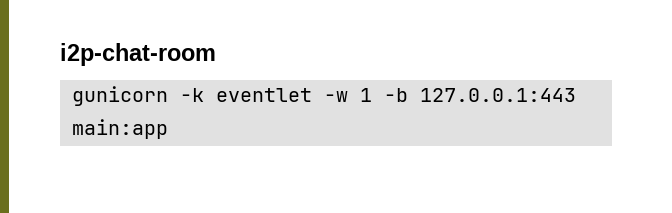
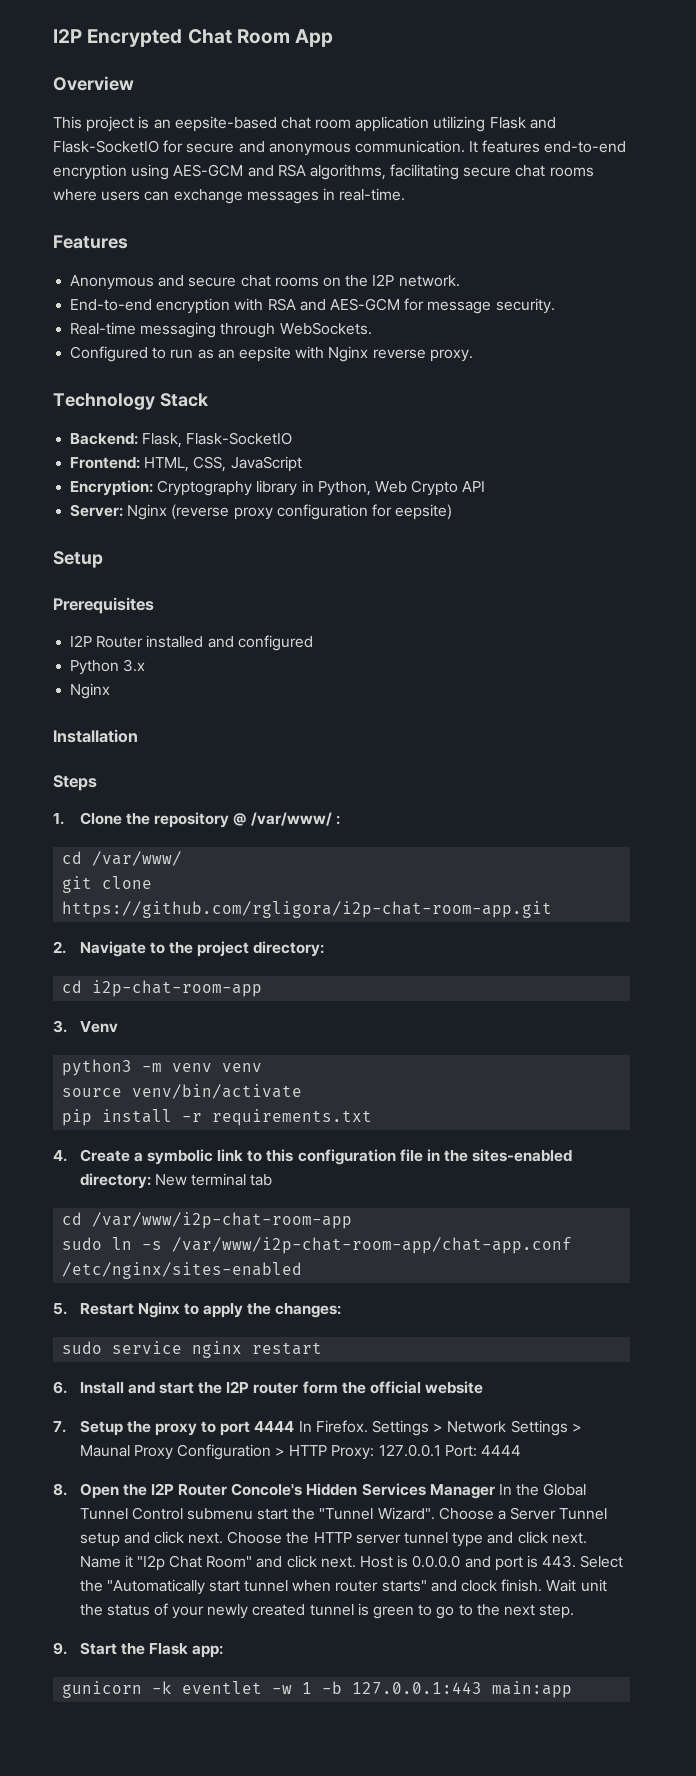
- i2p-chat-room
+ I2P Encrypted Chat Room App
+ Overview
+ This project is an eepsite-based chat room application utilizing Flask and Flask-SocketIO for secure and anonymous communication. It features end-to-end encryption using AES-GCM and RSA algorithms, facilitating secure chat rooms where users can exchange messages in real-time.
+ Features
+ Anonymous and secure chat rooms on the I2P network.
+ End-to-end encryption with RSA and AES-GCM for message security.
+ Real-time messaging through WebSockets.
+ Configured to run as an eepsite with Nginx reverse proxy.
+ Technology Stack
+ Backend: Flask, Flask-SocketIO
+ Frontend: HTML, CSS, JavaScript
+ Encryption: Cryptography library in Python, Web Crypto API
+ Server: Nginx (reverse proxy configuration for eepsite)
+ Setup
+ Prerequisites
+ I2P Router installed and configured
+ Python 3.x
+ Nginx
+ Installation
+ Steps
+ 1. Clone the repository @ /var/www/ :
+ cd /var/www/
+ git clone https://github.com/rgligora/i2p-chat-room-app.git
+ 2. Navigate to the project directory:
+ cd i2p-chat-room-app
+ 3. Venv
+ python3 -m venv venv
+ source venv/bin/activate
+ pip install -r requirements.txt
+ 4. Create a symbolic link to this configuration file in the sites-enabled directory: New terminal tab
+ cd /var/www/i2p-chat-room-app
+ sudo ln -s /var/www/i2p-chat-room-app/chat-app.conf /etc/nginx/sites-enabled
+ 5. Restart Nginx to apply the changes:
+ sudo service nginx restart
+ 6. Install and start the I2P router form the official website
+ 7. Setup the proxy to port 4444 In Firefox. Settings > Network Settings > Maunal Proxy Configuration > HTTP Proxy: 127.0.0.1 Port: 4444
+ 8. Open the I2P Router Concole's Hidden Services Manager In the Global Tunnel Control submenu start the "Tunnel Wizard". Choose a Server Tunnel setup and click next. Choose the HTTP server tunnel type and click next. Name it "I2p Chat Room" and click next. Host is 0.0.0.0 and port is 443. Select the "Automatically start tunnel when router starts" and clock finish. Wait unit the status of your newly created tunnel is green to go to the next step.
+ 9. Start the Flask app:

